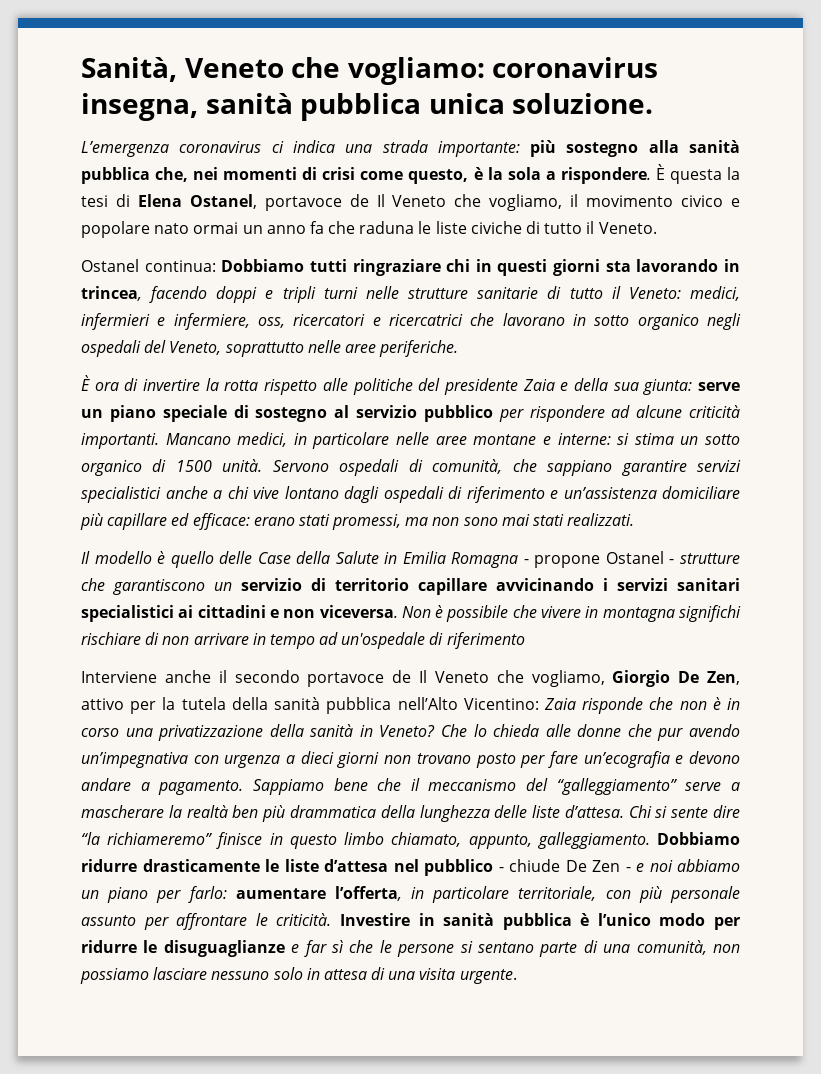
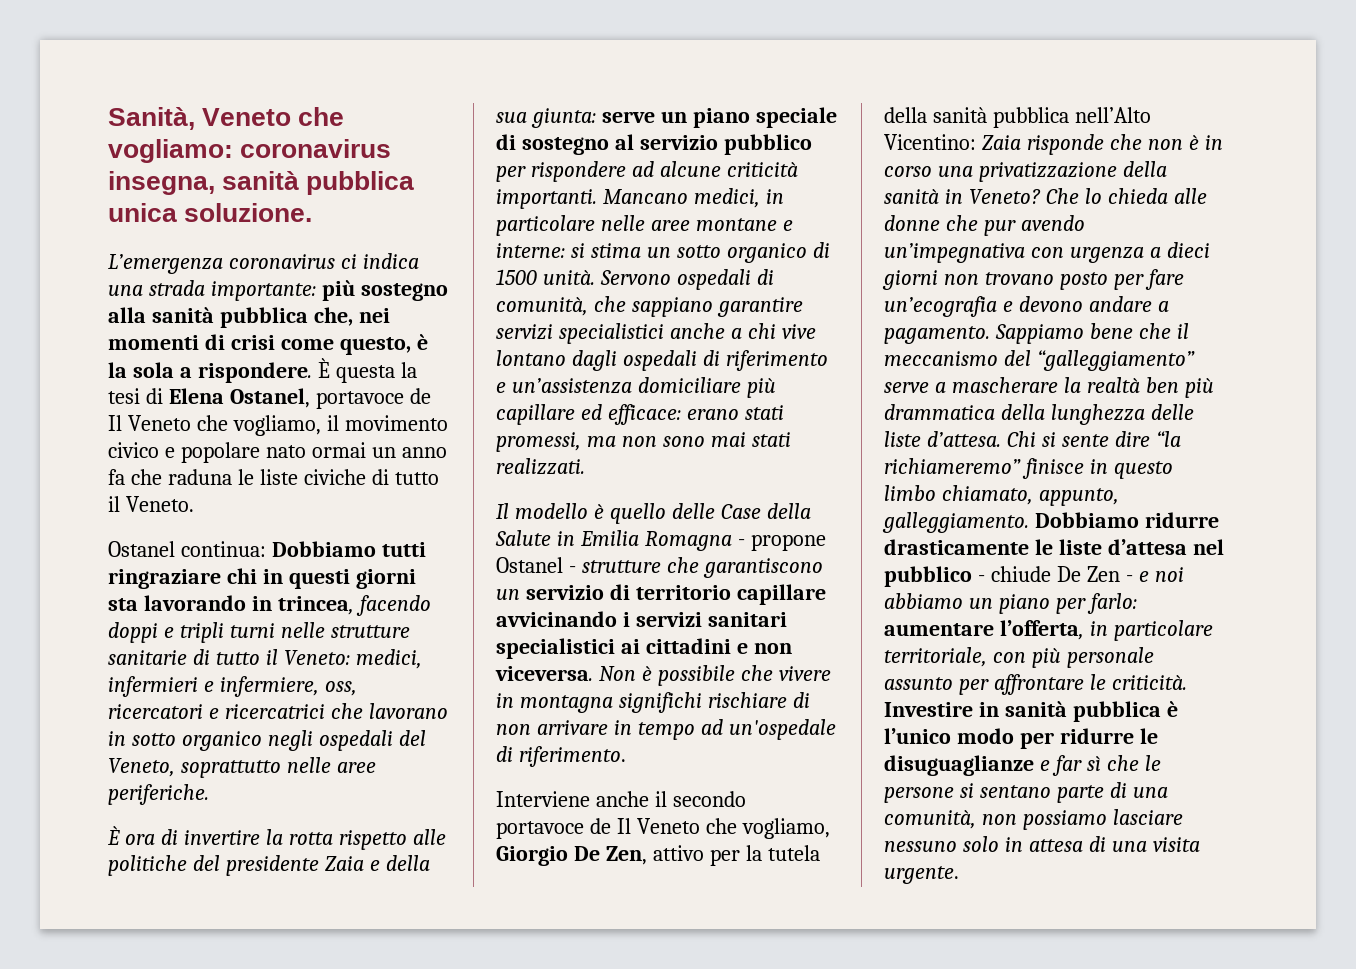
- Non è possibile che vivere in montagna significhi rischiare di non arrivare in tempo ad un'ospedale di riferimento
+ Non è possibile che vivere in montagna significhi rischiare di non arrivare in tempo ad un'ospedale di riferimento.

